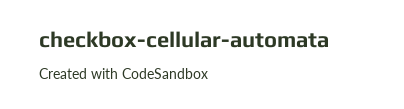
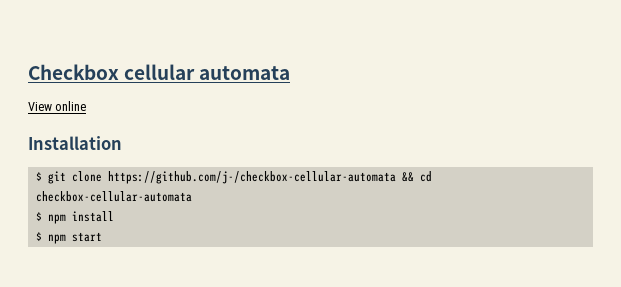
- checkbox-cellular-automata
- Created with CodeSandbox
+ Checkbox cellular automata
+ View online
+ Installation
+ $ git clone https://github.com/j-/checkbox-cellular-automata && cd checkbox-cellular-automata
+ $ npm install
+ $ npm start

